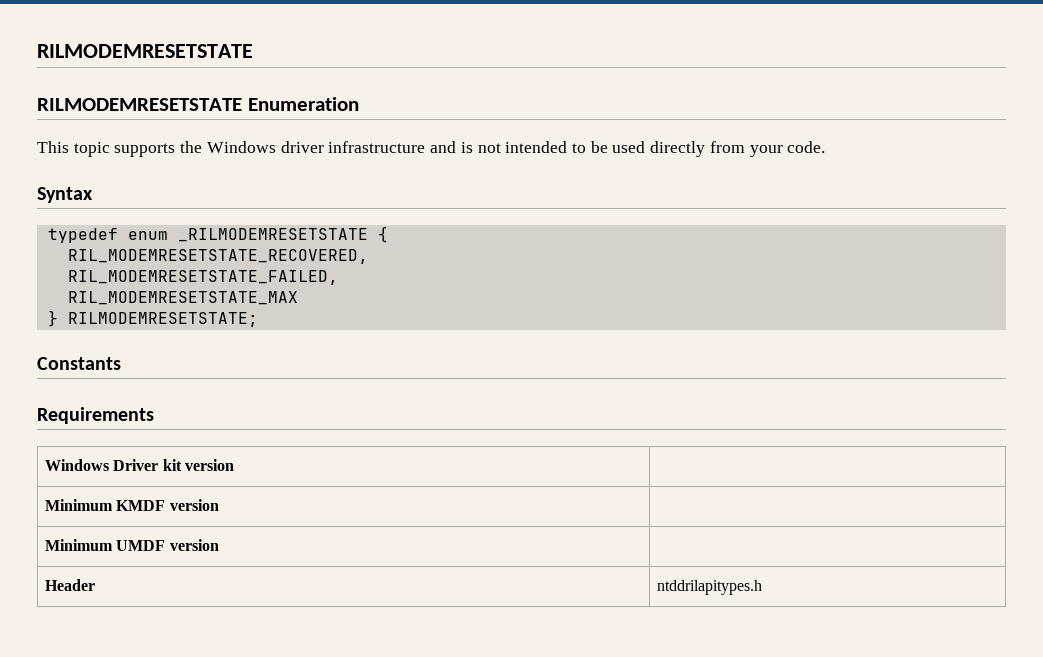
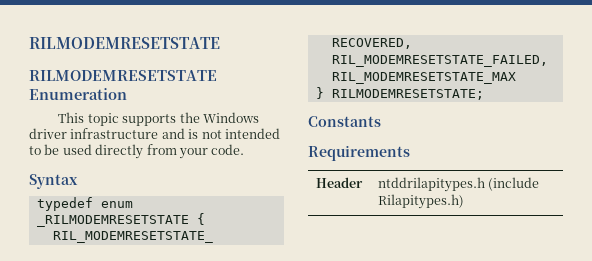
- Windows Driver kit version |
- Minimum KMDF version |
- Minimum UMDF version |
- Header | ntddrilapitypes.h
+ Header | ntddrilapitypes.h (include Rilapitypes.h)

